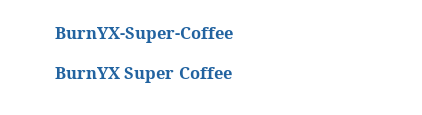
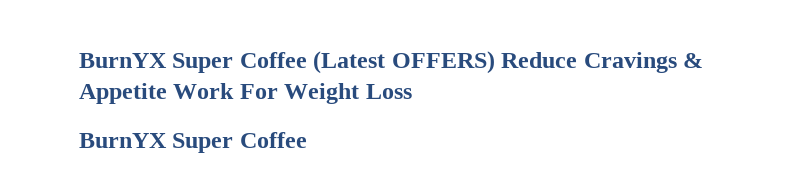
- BurnYX-Super-Coffee
+ BurnYX Super Coffee (Latest OFFERS) Reduce Cravings & Appetite Work For Weight Loss

